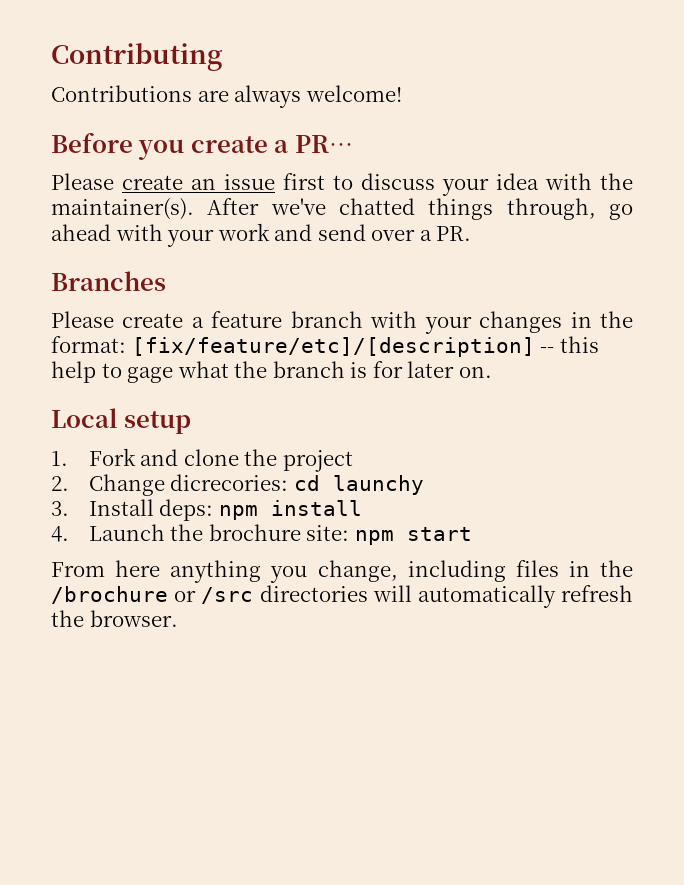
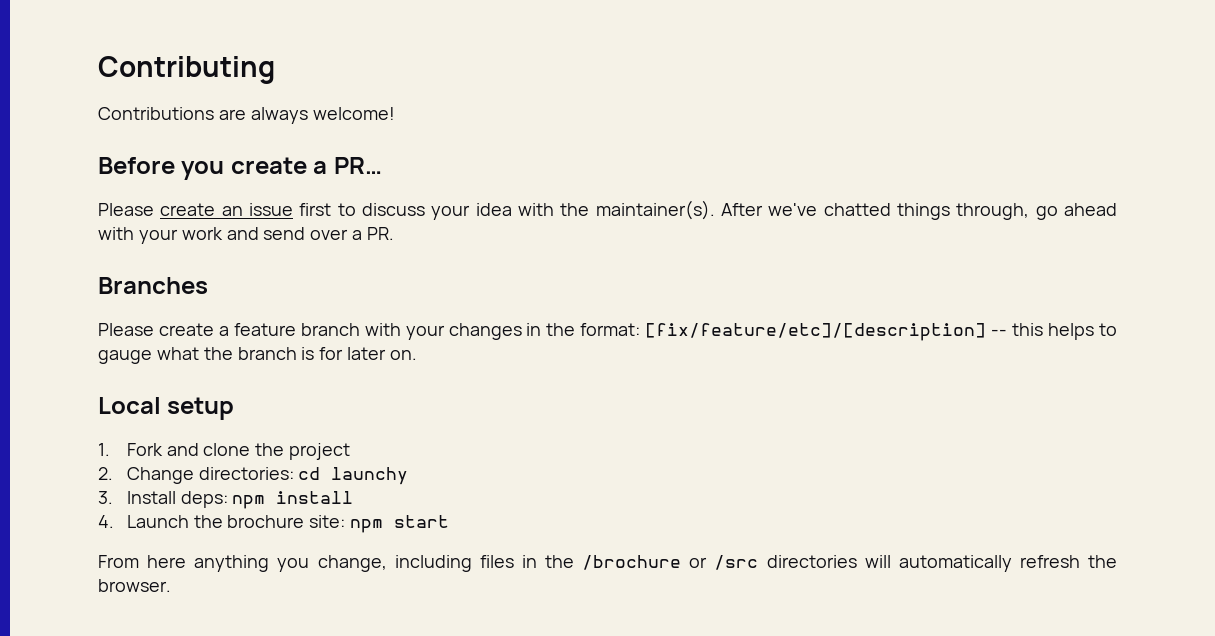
- Please create a feature branch with your changes in the format: [fix/feature/etc]/[description] -- this help to gage what the branch is for later on.
+ Please create a feature branch with your changes in the format: [fix/feature/etc]/[description] -- this helps to gauge what the branch is for later on.
- 2. Change dicrecories: cd launchy
+ 2. Change directories: cd launchy

